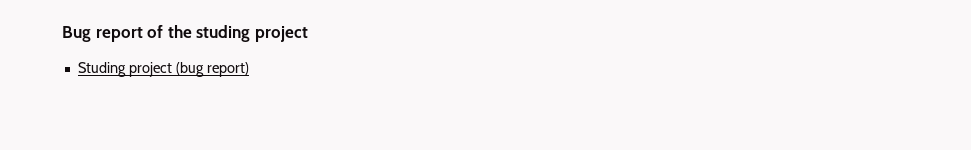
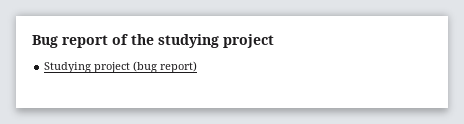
- Bug report of the studing project
+ Bug report of the studying project
- Studing project (bug report)
+ Studying project (bug report)

